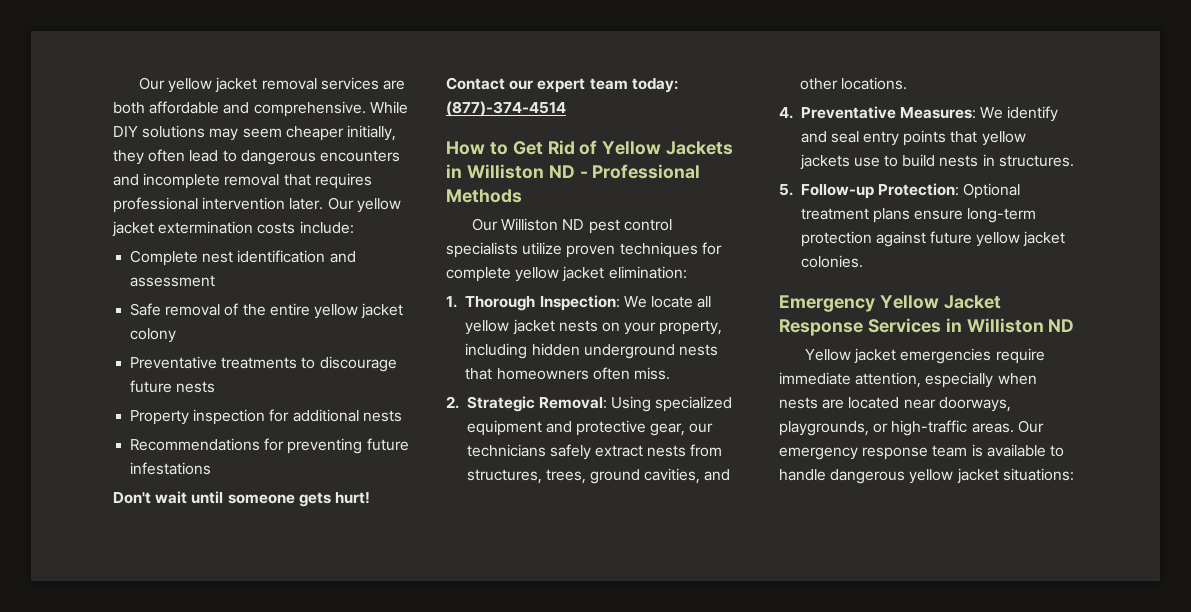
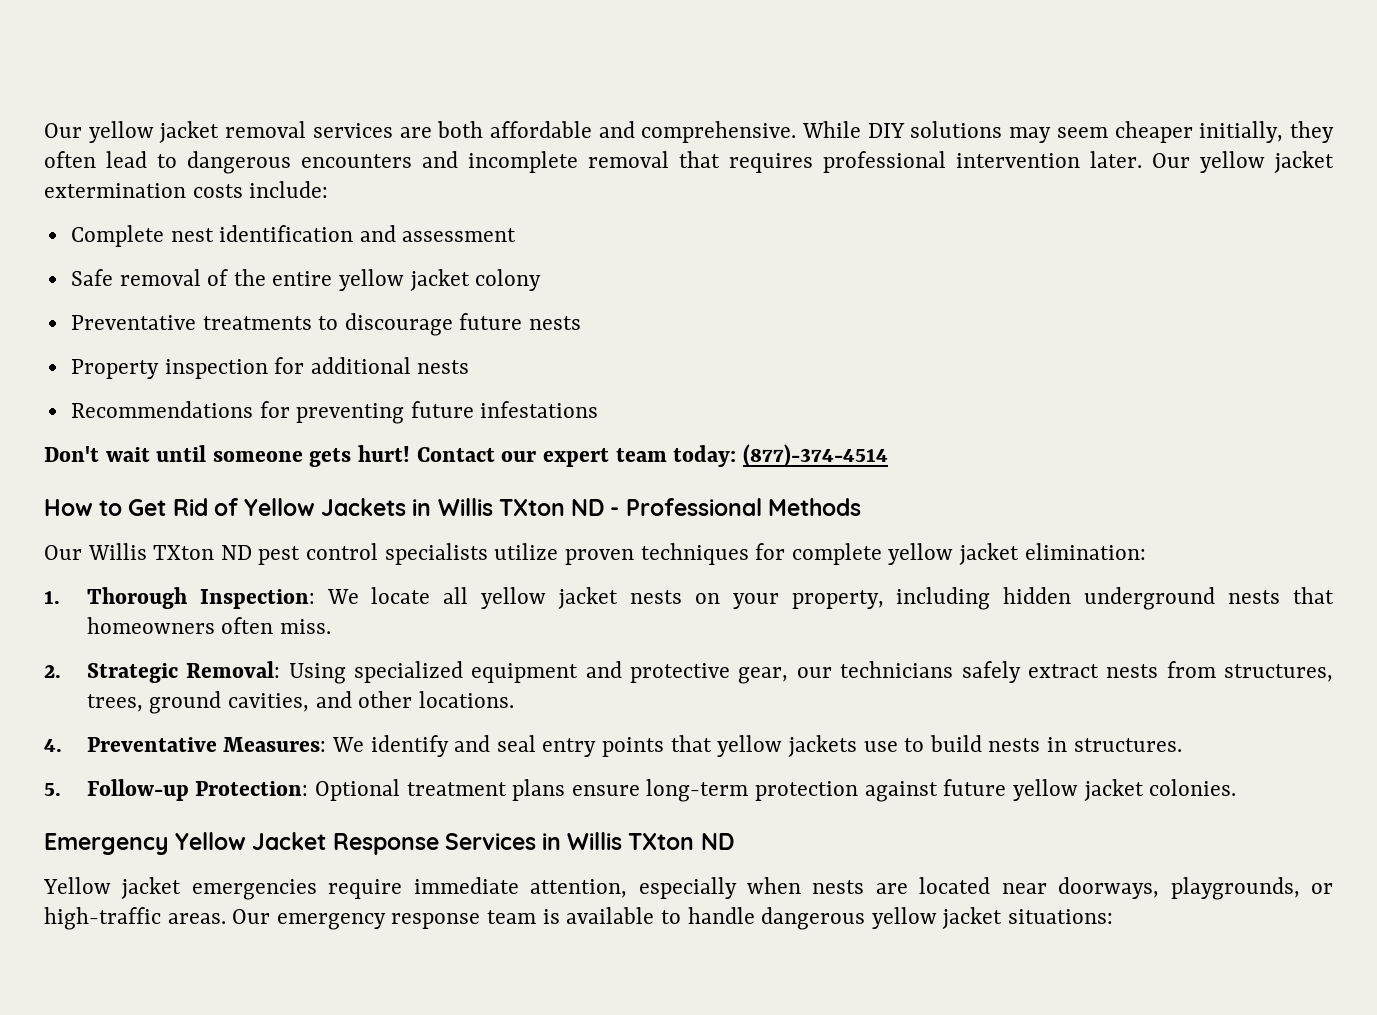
- How to Get Rid of Yellow Jackets in Williston ND - Professional Methods
+ How to Get Rid of Yellow Jackets in Willis TXton ND - Professional Methods
- Our Williston ND pest control specialists utilize proven techniques for complete yellow jacket elimination:
+ Our Willis TXton ND pest control specialists utilize proven techniques for complete yellow jacket elimination:
- Emergency Yellow Jacket Response Services in Williston ND
+ Emergency Yellow Jacket Response Services in Willis TXton ND

